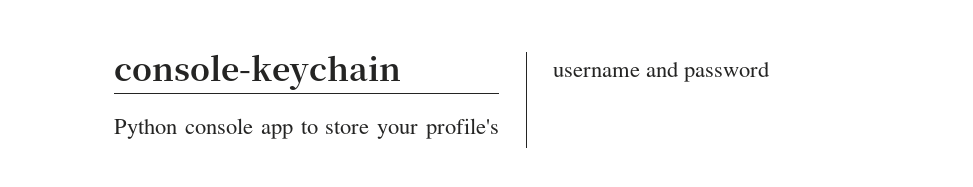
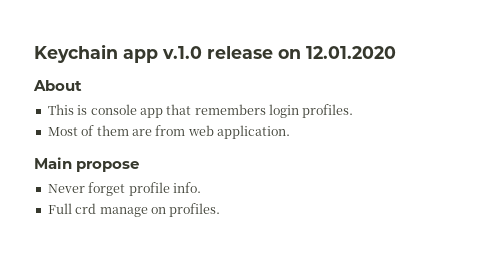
- console-keychain
- Python console app to store your profile's username and password
+ Keychain app v.1.0 release on 12.01.2020
+ About
+ This is console app that remembers login profiles.
+ Most of them are from web application.
+ Main propose
+ Never forget profile info.
+ Full crd manage on profiles.

